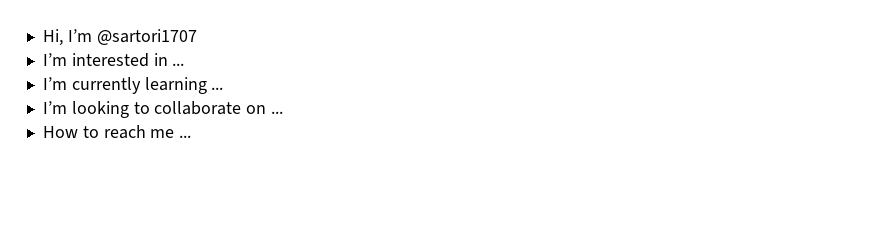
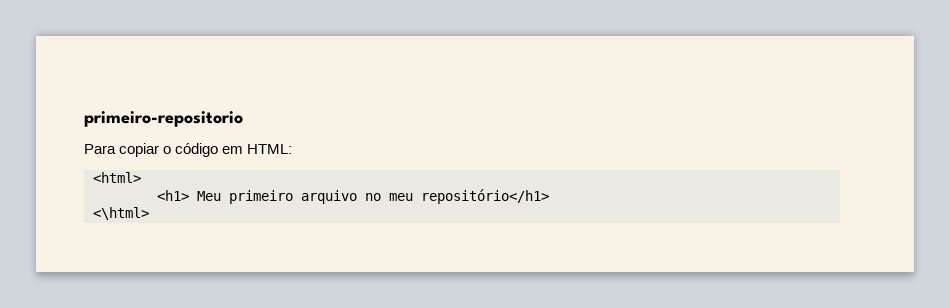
- Hi, I’m @sartori1707
- I’m interested in ...
- I’m currently learning ...
- I’m looking to collaborate on ...
- How to reach me ...
+ primeiro-repositorio
+ Para copiar o código em HTML:
+ <html>
+ <h1> Meu primeiro arquivo no meu repositório</h1>
+ <\html>

